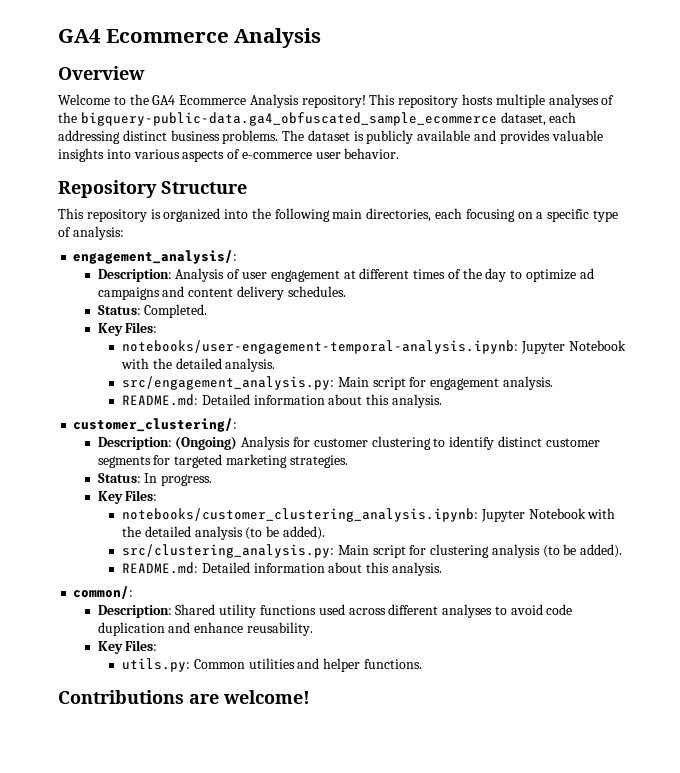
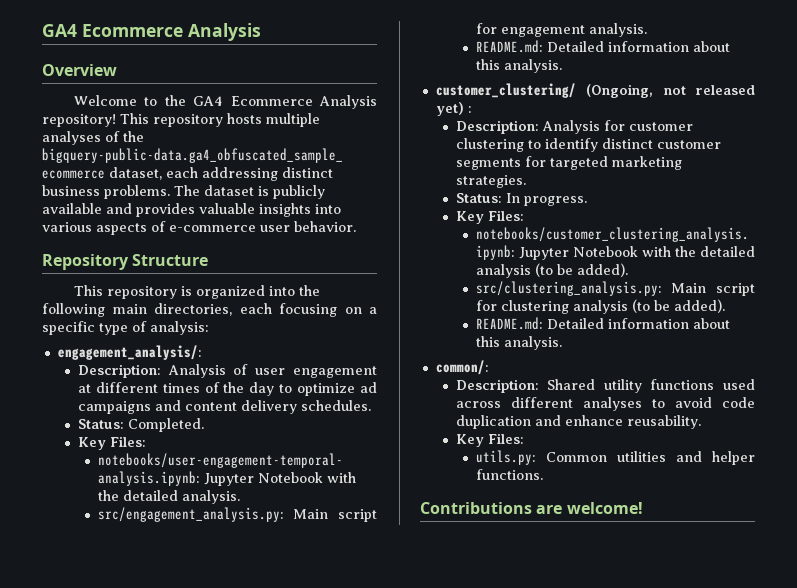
- customer_clustering/:
- Description: (Ongoing) Analysis for customer clustering to identify distinct customer segments for targeted marketing strategies.
+ customer_clustering/ (Ongoing, not released yet) :
+ Description: Analysis for customer clustering to identify distinct customer segments for targeted marketing strategies.

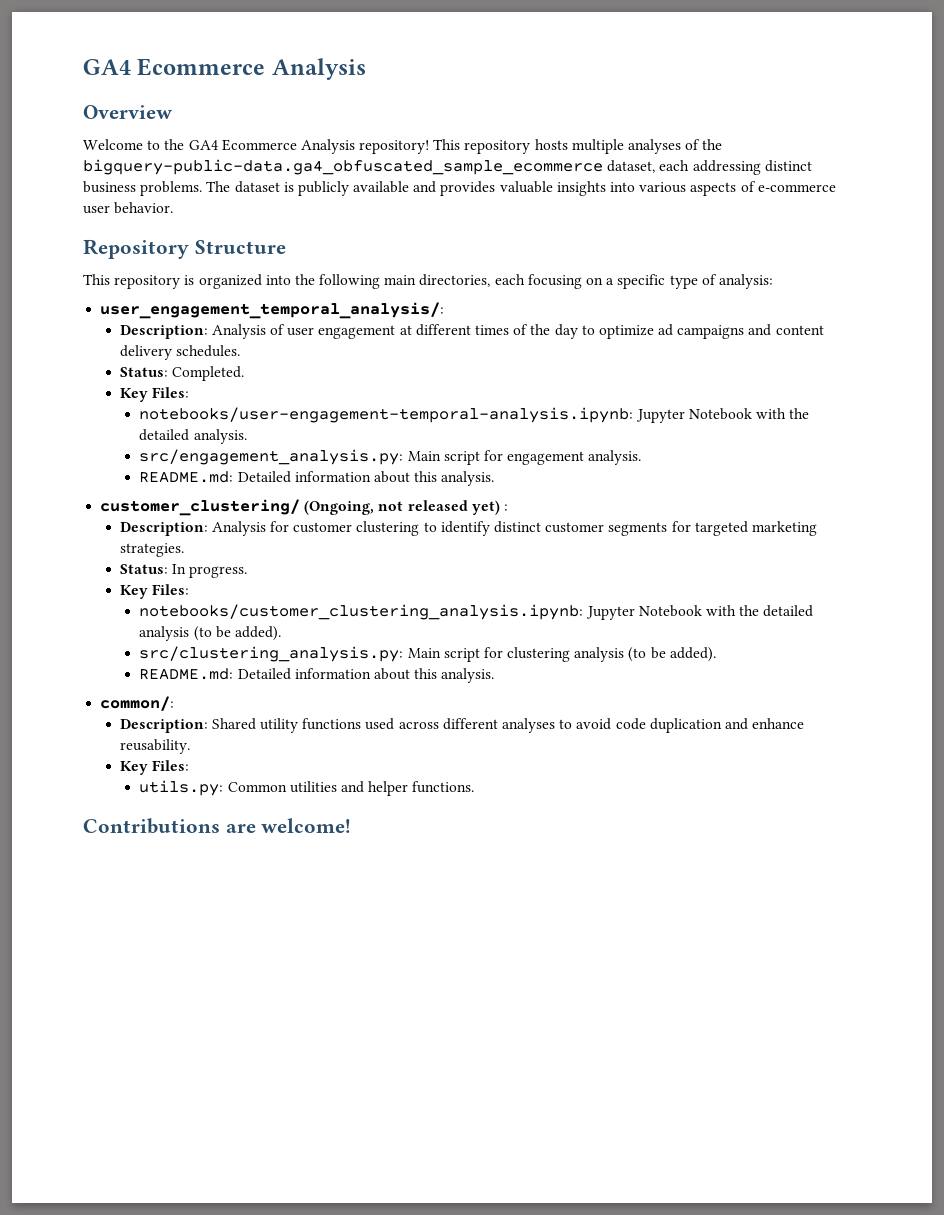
- engagement_analysis/:
+ user_engagement_temporal_analysis/:

